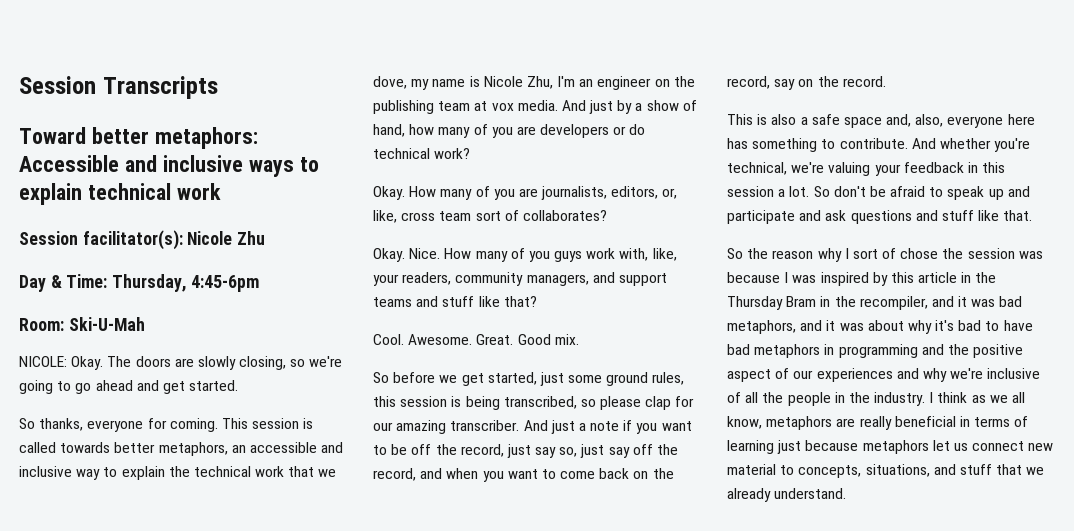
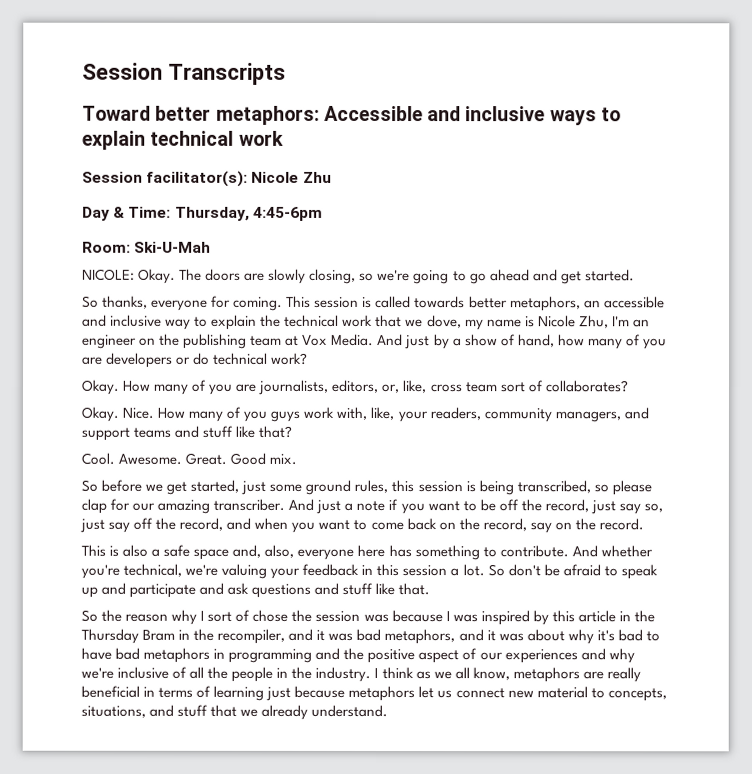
- This session is called towards better metaphors, an accessible and inclusive way to explain the technical work that we dove, my name is Nicole Zhu, I'm an engineer on the publishing team at vox media.
+ This session is called towards better metaphors, an accessible and inclusive way to explain the technical work that we dove, my name is Nicole Zhu, I'm an engineer on the publishing team at Vox Media.

